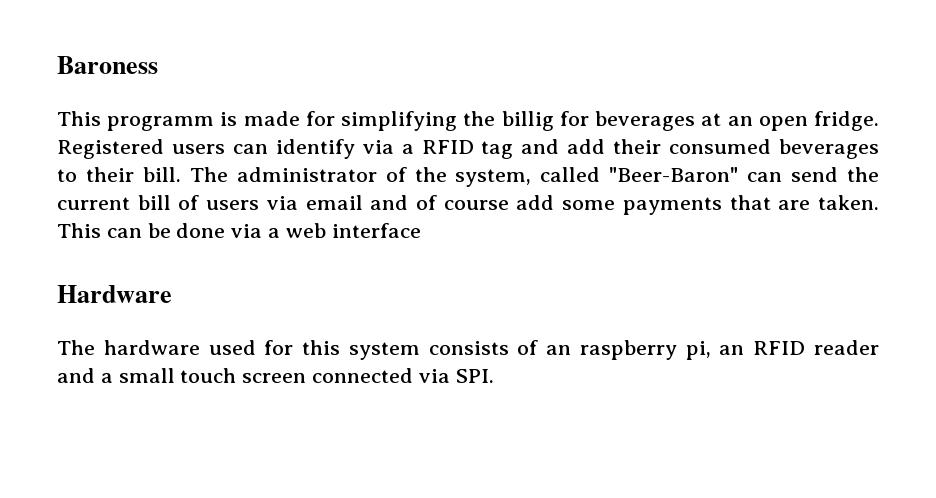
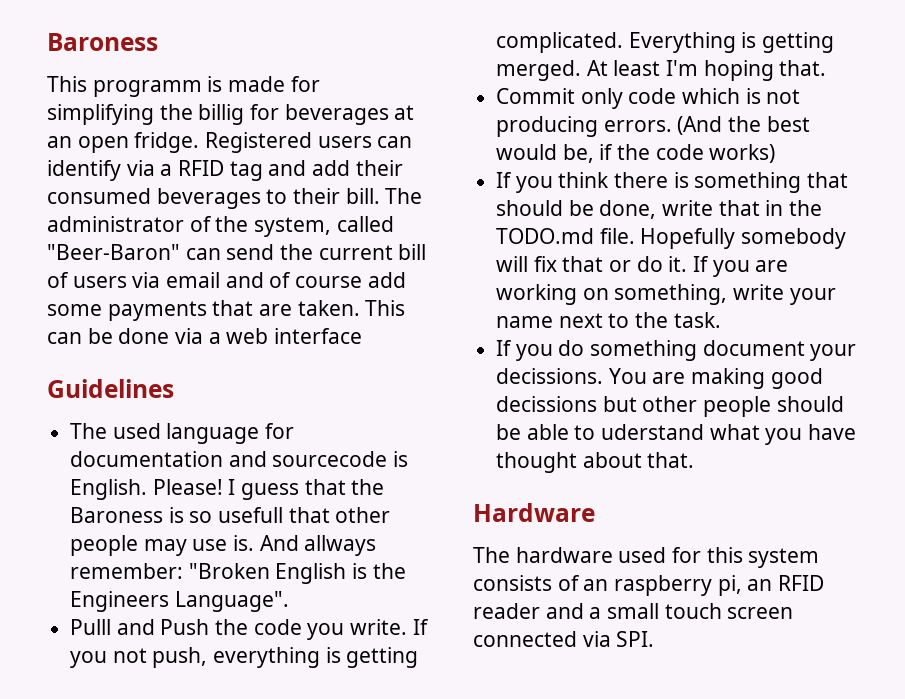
+ Guidelines
+ The used language for documentation and sourcecode is English. Please! I guess that the Baroness is so usefull that other people may use is. And allways remember: "Broken English is the Engineers Language".
+ Pulll and Push the code you write. If you not push, everything is getting complicated. Everything is getting merged. At least I'm hoping that.
+ Commit only code which is not producing errors. (And the best would be, if the code works)
+ If you think there is something that should be done, write that in the TODO.md file. Hopefully somebody will fix that or do it. If you are working on something, write your name next to the task.
+ If you do something document your decissions. You are making good decissions but other people should be able to uderstand what you have thought about that.

